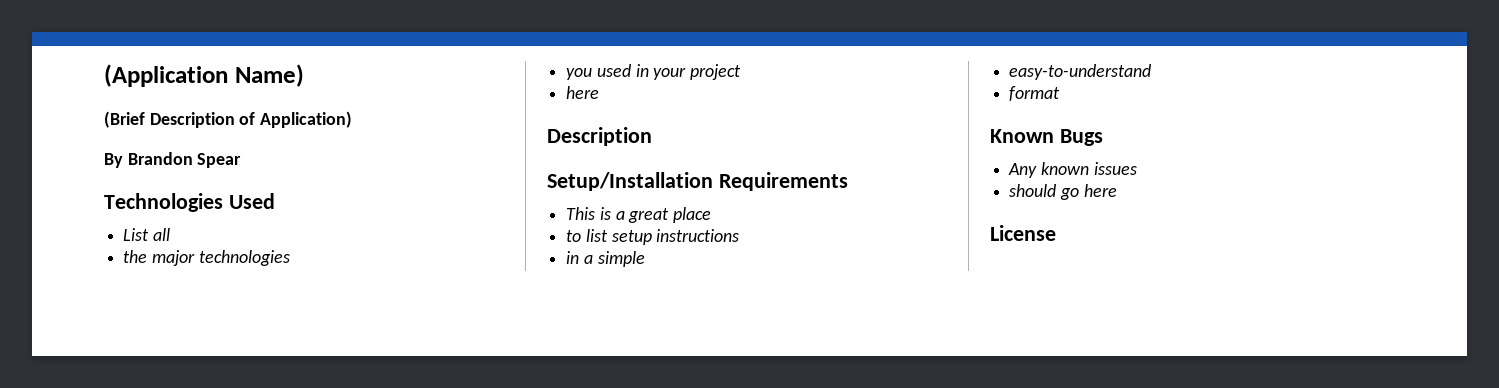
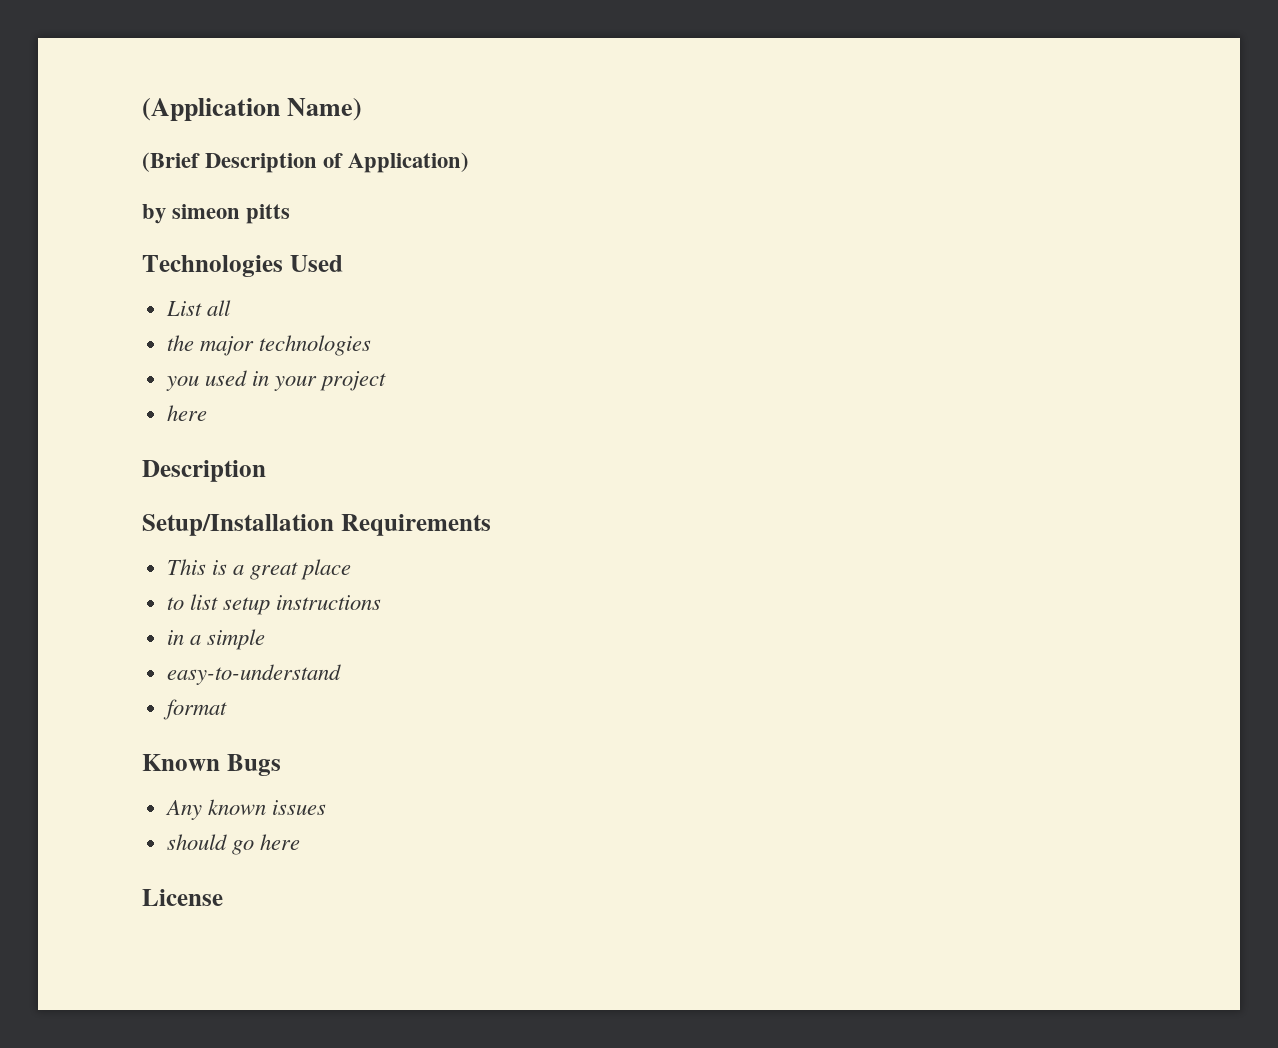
- By Brandon Spear
+ by simeon pitts

